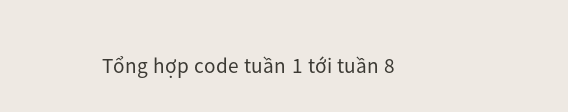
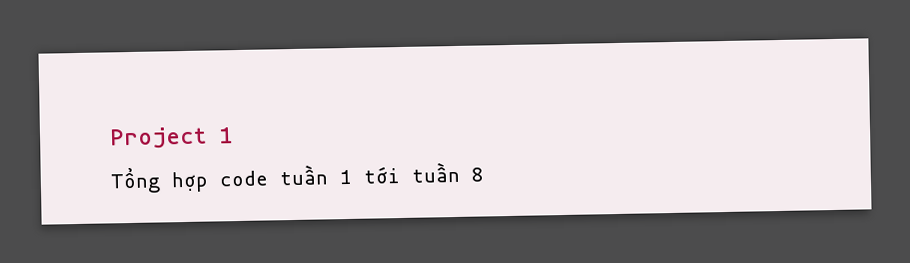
+ Project 1

